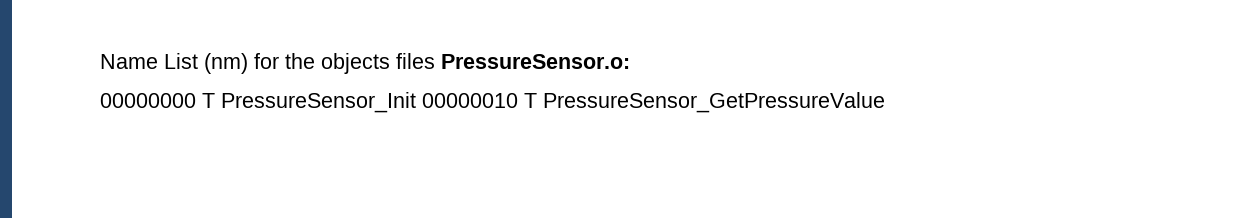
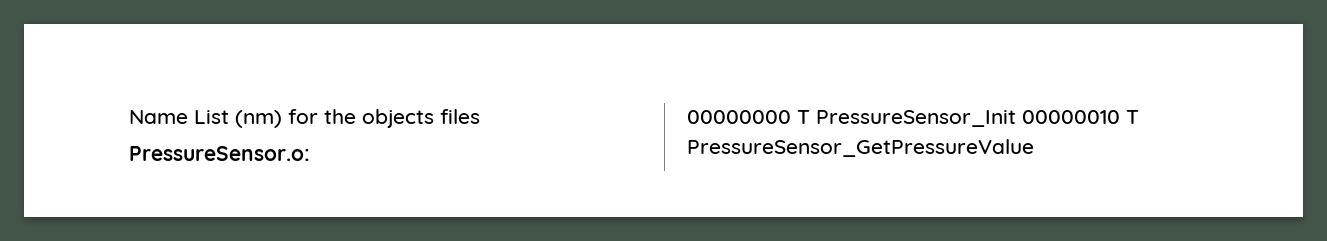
- Name List (nm) for the objects files PressureSensor.o:
+ Name List (nm) for the objects files
+ PressureSensor.o:

